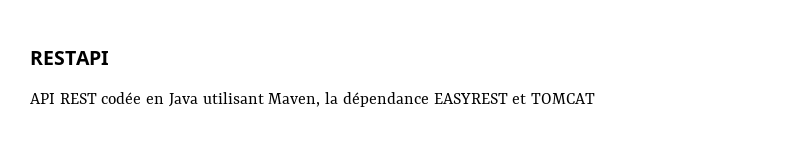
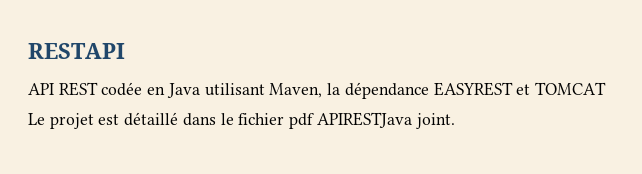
- API REST codée en Java utilisant Maven, la dépendance EASYREST et TOMCAT
+ API REST codée en Java utilisant Maven, la dépendance EASYREST et TOMCAT Le projet est détaillé dans le fichier pdf APIRESTJava joint.

